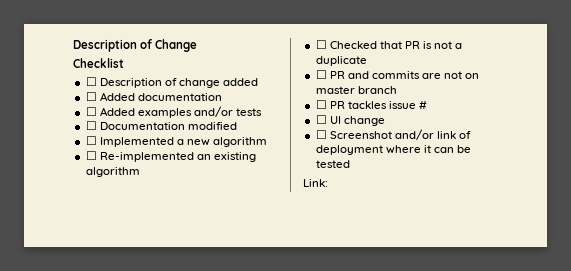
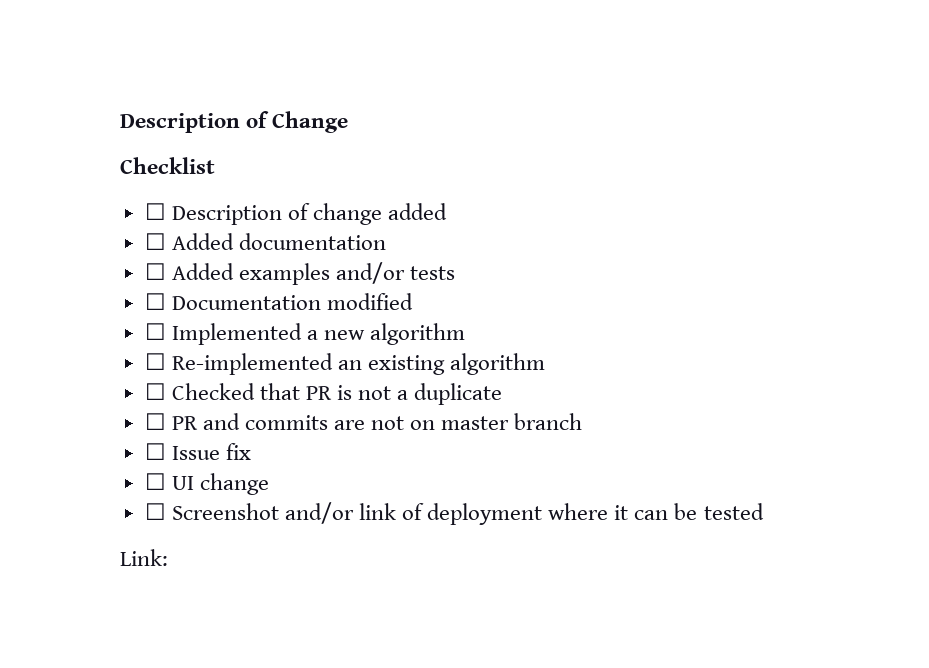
- ☐ PR tackles issue #
+ ☐ Issue fix

